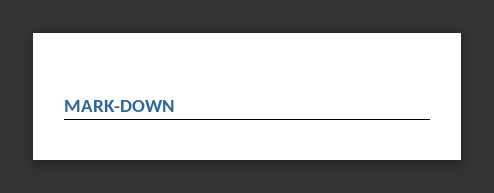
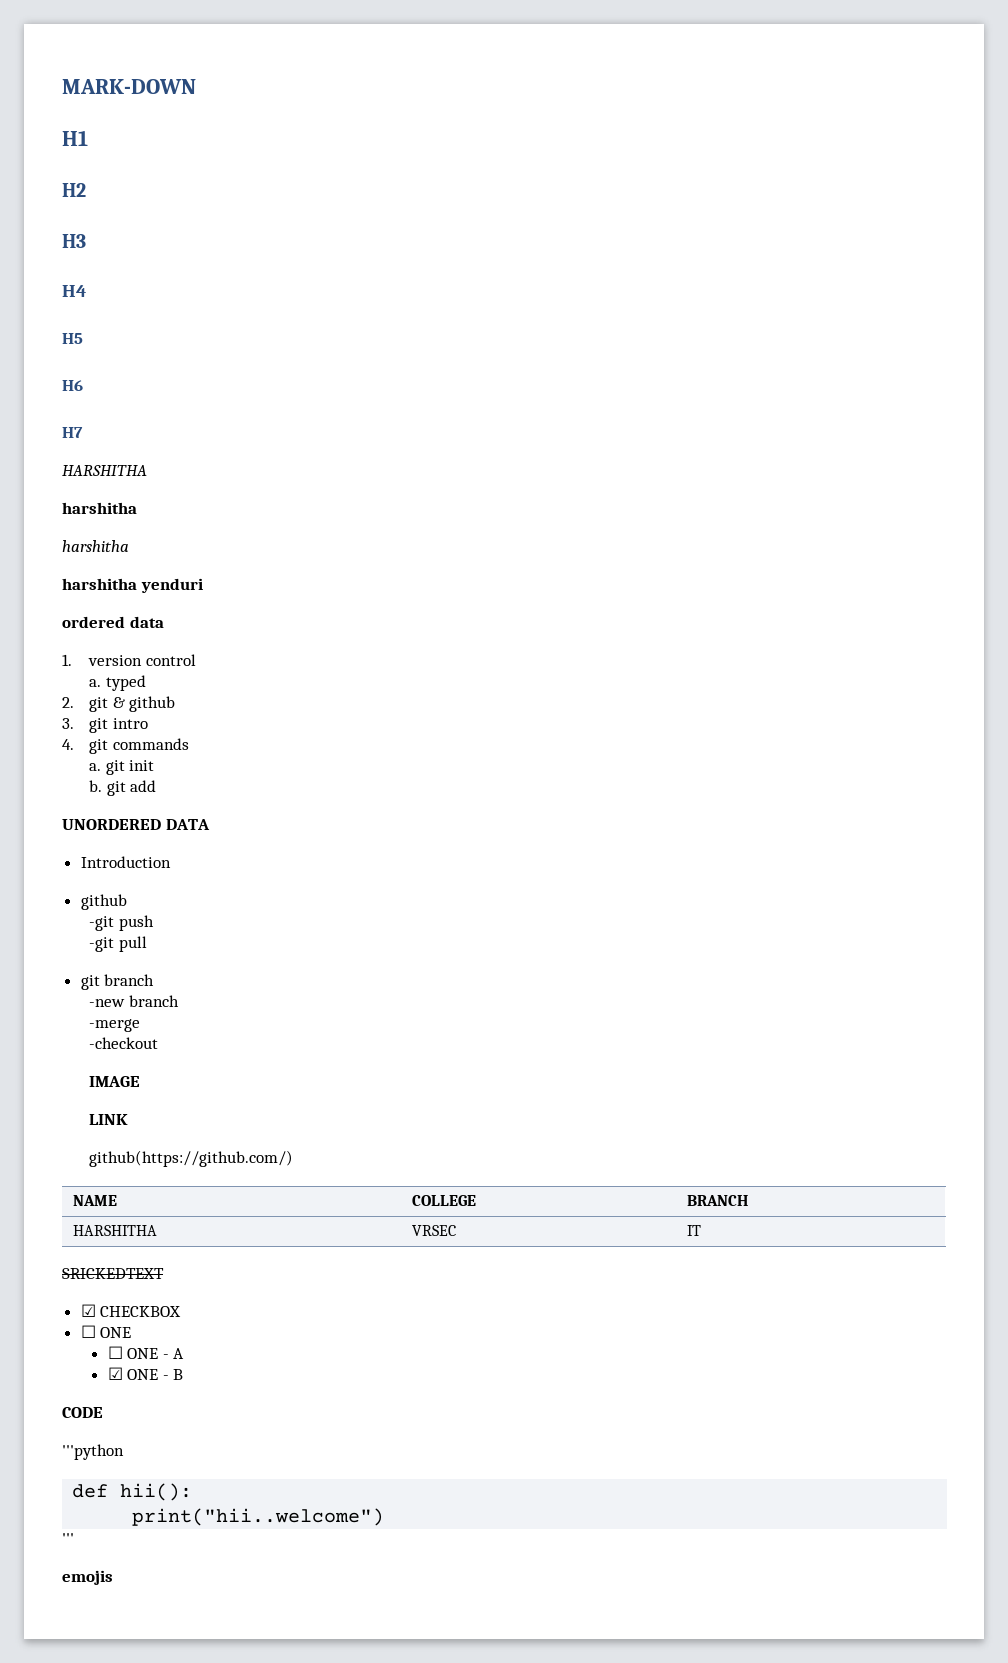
+ H1
+ H2
+ H3
+ H4
+ H5
+ H6
+ H7
+ HARSHITHA
+ harshitha
+ harshitha
+ harshitha yenduri
+ ordered data
+ 1. version control
+ a. typed
+ 2. git & github
+ 3. git intro
+ 4. git commands
+ a. git init
+ b. git add
+ UNORDERED DATA
+ Introduction
+ github
+ -git push
+ -git pull
+ git branch
+ -new branch
+ -merge
+ -checkout
+ IMAGE
+ LINK
+ github(https://github.com/)
+ NAME | COLLEGE | BRANCH
+ HARSHITHA | VRSEC | IT
+ SRICKEDTEXT
+ ☑ CHECKBOX
+ ☐ ONE
+ ☐ ONE - A
+ ☑ ONE - B
+ CODE
+ '''python
+ def hii():
+ print("hii..welcome")
+ '''
+ emojis

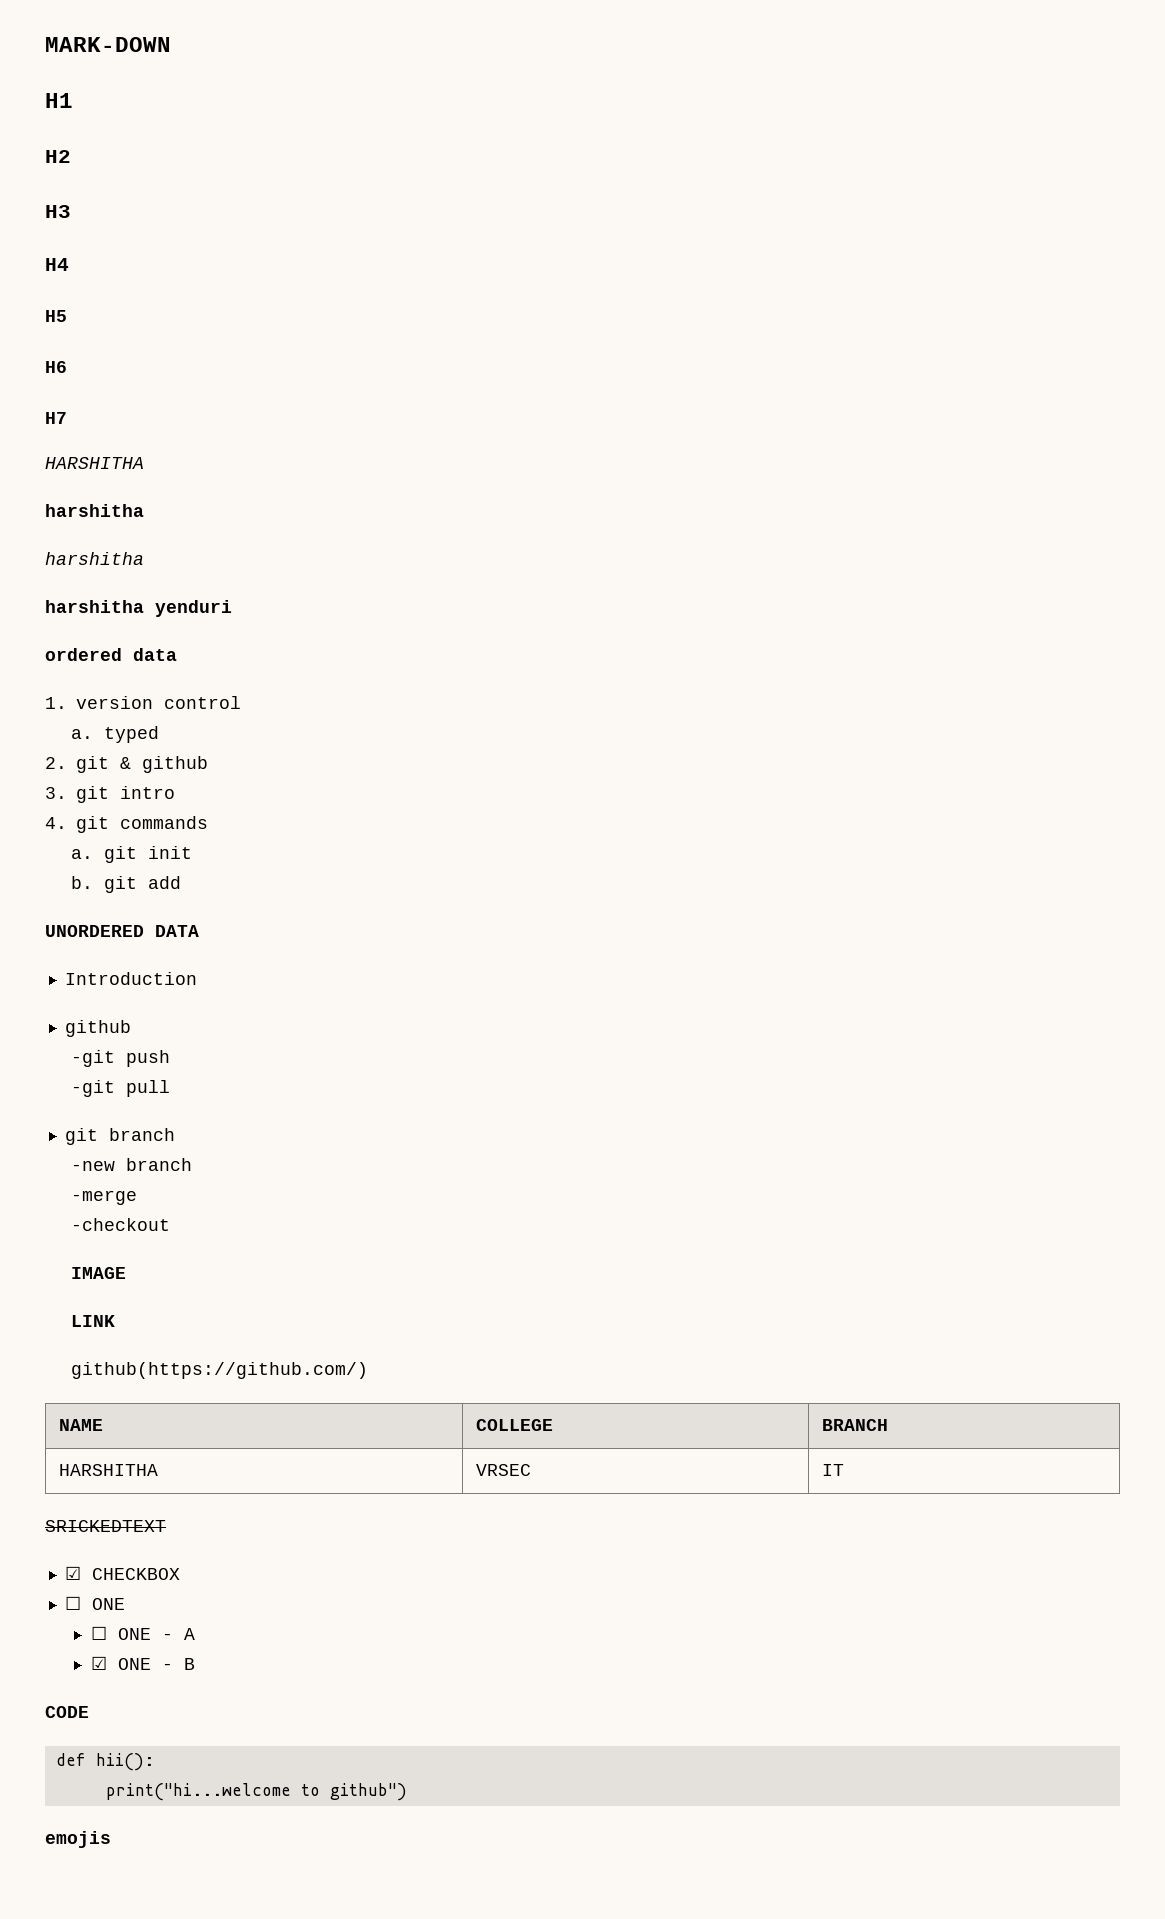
- '''python
- print("hii..welcome")
- '''
+ print("hi...welcome to github")

